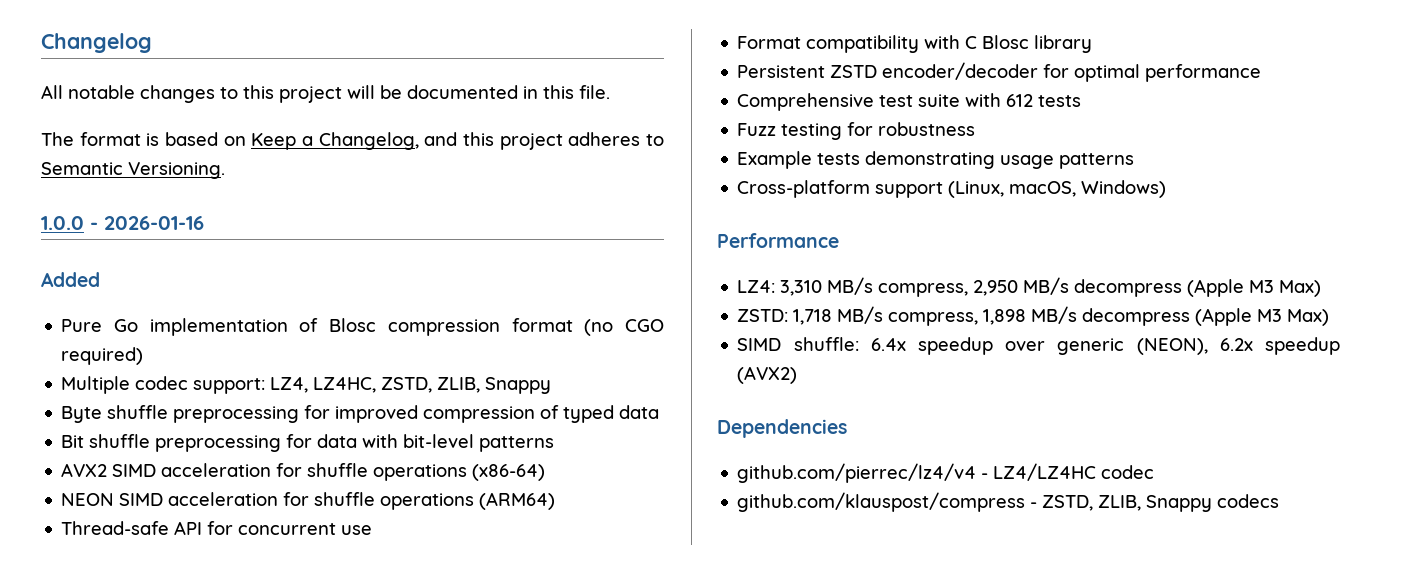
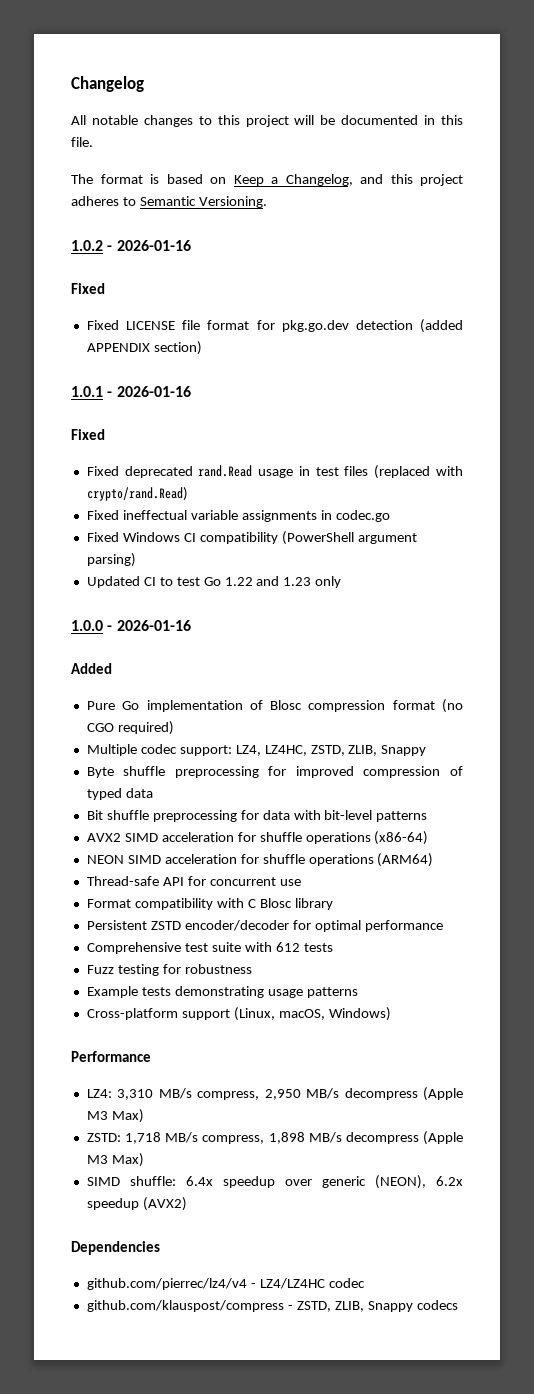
+ 1.0.2 - 2026-01-16
+ Fixed
+ Fixed LICENSE file format for pkg.go.dev detection (added APPENDIX section)
+ 1.0.1 - 2026-01-16
+ Fixed
+ Fixed deprecated rand.Read usage in test files (replaced with crypto/rand.Read)
+ Fixed ineffectual variable assignments in codec.go
+ Fixed Windows CI compatibility (PowerShell argument parsing)
+ Updated CI to test Go 1.22 and 1.23 only

